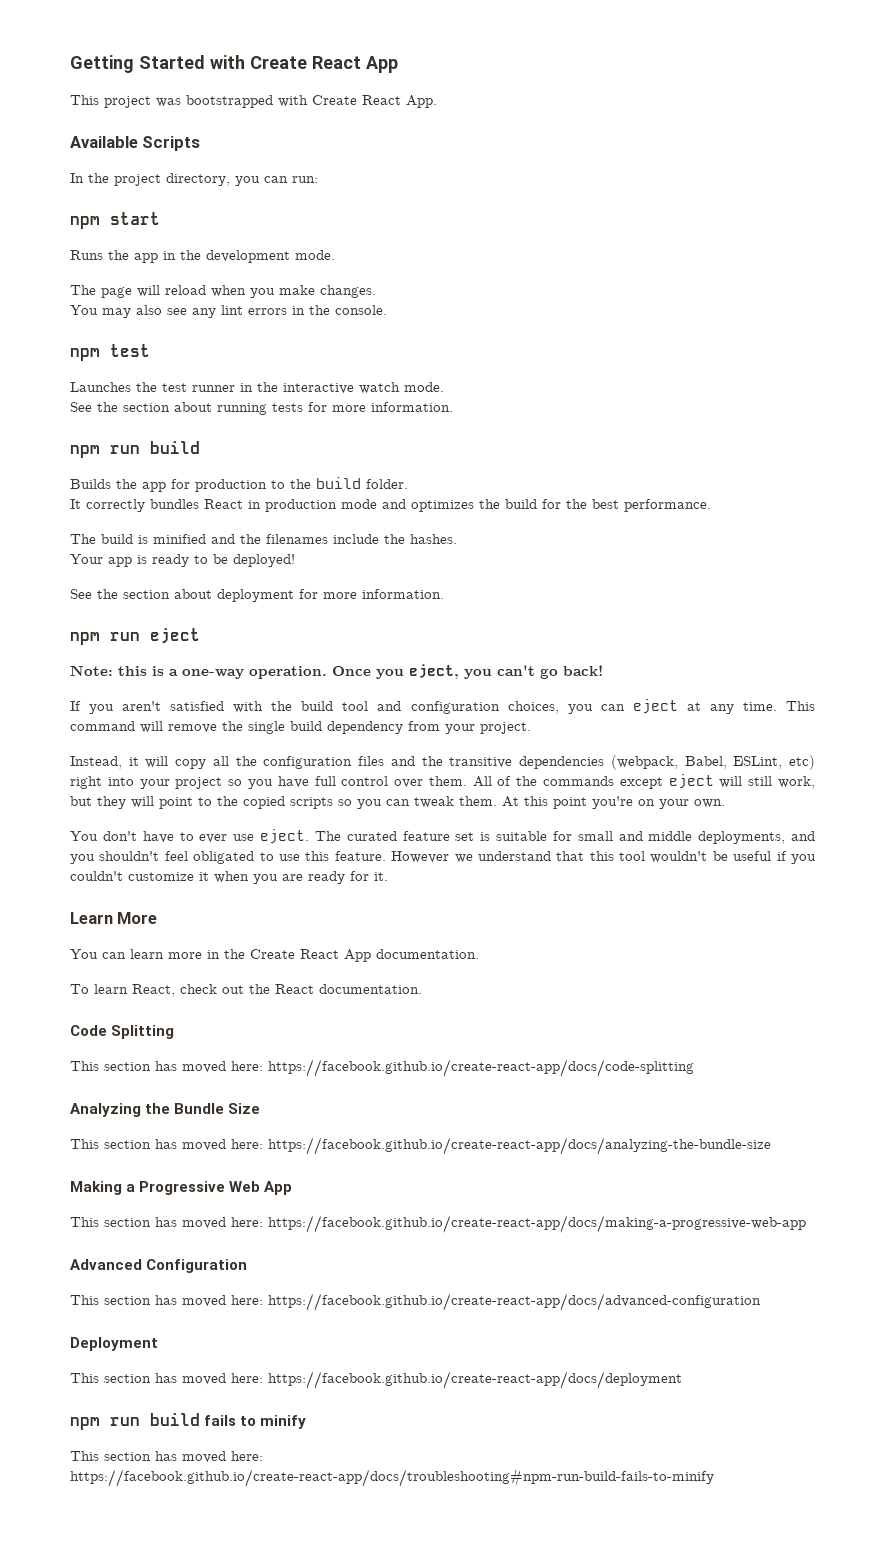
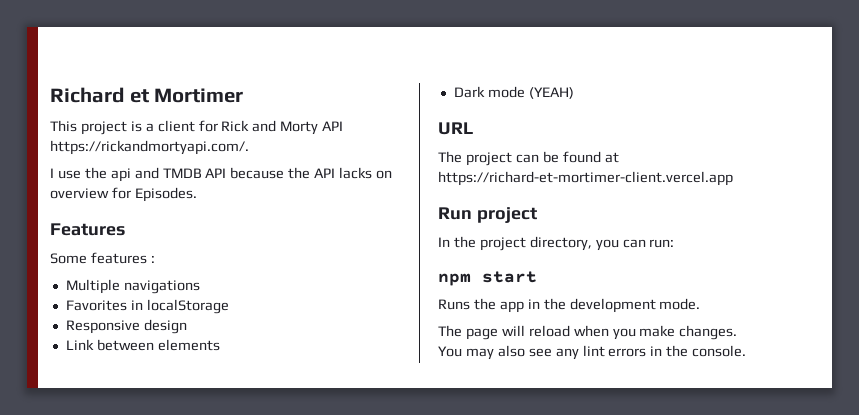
- Getting Started with Create React App
- This project was bootstrapped with Create React App.
- Available Scripts
+ Richard et Mortimer
+ This project is a client for Rick and Morty API https://rickandmortyapi.com/.
+ I use the api and TMDB API because the API lacks on overview for Episodes.
+ Features
+ Some features :
+ Multiple navigations
+ Favorites in localStorage
+ Responsive design
+ Link between elements
+ Dark mode (YEAH)
+ URL
+ The project can be found at https://richard-et-mortimer-client.vercel.app
+ Run project
- npm test
- Launches the test runner in the interactive watch mode.
- See the section about running tests for more information.
- npm run build
- Builds the app for production to the build folder.
- It correctly bundles React in production mode and optimizes the build for the best performance.
- The build is minified and the filenames include the hashes.
- Your app is ready to be deployed!
- See the section about deployment for more information.
- npm run eject
- Note: this is a one-way operation. Once you eject, you can't go back!
- If you aren't satisfied with the build tool and configuration choices, you can eject at any time. This command will remove the single build dependency from your project.
- Instead, it will copy all the configuration files and the transitive dependencies (webpack, Babel, ESLint, etc) right into your project so you have full control over them. All of the commands except eject will still work, but they will point to the copied scripts so you can tweak them. At this point you're on your own.
- You don't have to ever use eject. The curated feature set is suitable for small and middle deployments, and you shouldn't feel obligated to use this feature. However we understand that this tool wouldn't be useful if you couldn't customize it when you are ready for it.
- Learn More
- You can learn more in the Create React App documentation.
- To learn React, check out the React documentation.
- Code Splitting
- This section has moved here: https://facebook.github.io/create-react-app/docs/code-splitting
- Analyzing the Bundle Size
- This section has moved here: https://facebook.github.io/create-react-app/docs/analyzing-the-bundle-size
- Making a Progressive Web App
- This section has moved here: https://facebook.github.io/create-react-app/docs/making-a-progressive-web-app
- Advanced Configuration
- This section has moved here: https://facebook.github.io/create-react-app/docs/advanced-configuration
- Deployment
- This section has moved here: https://facebook.github.io/create-react-app/docs/deployment
- npm run build fails to minify
- This section has moved here: https://facebook.github.io/create-react-app/docs/troubleshooting#npm-run-build-fails-to-minify

